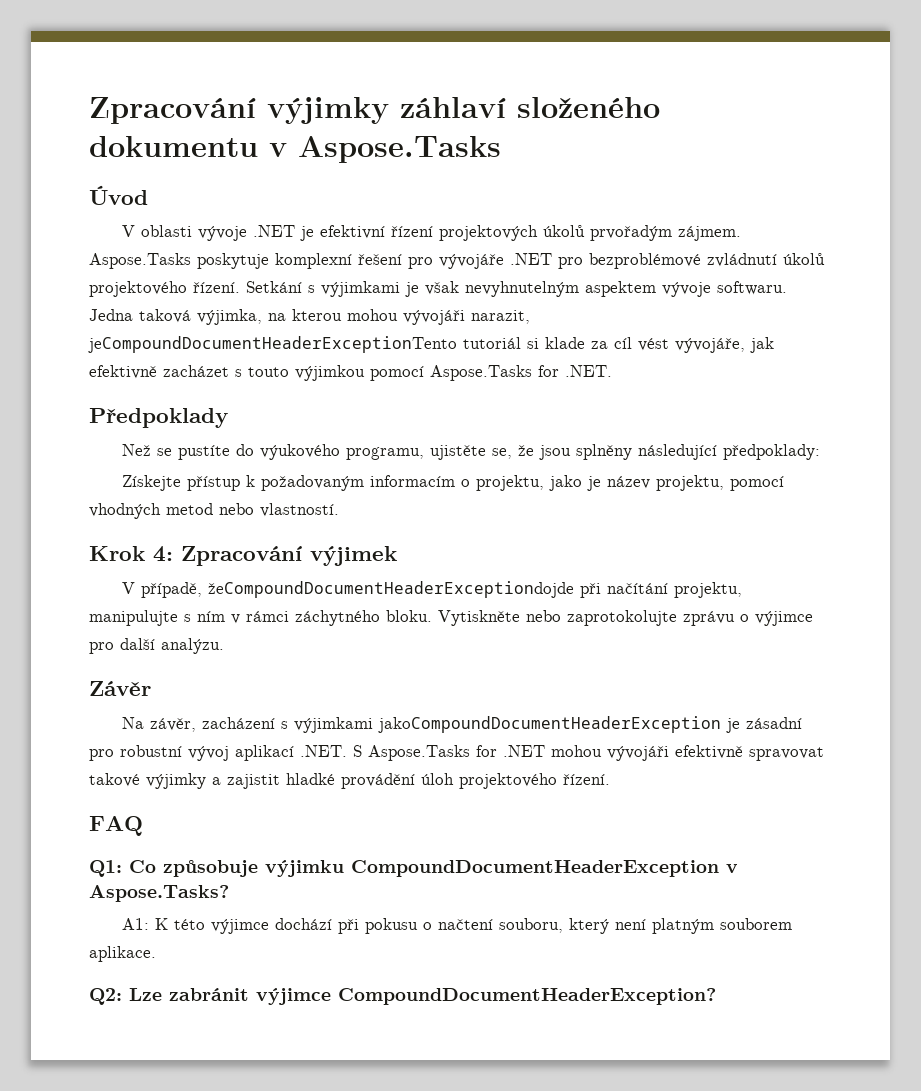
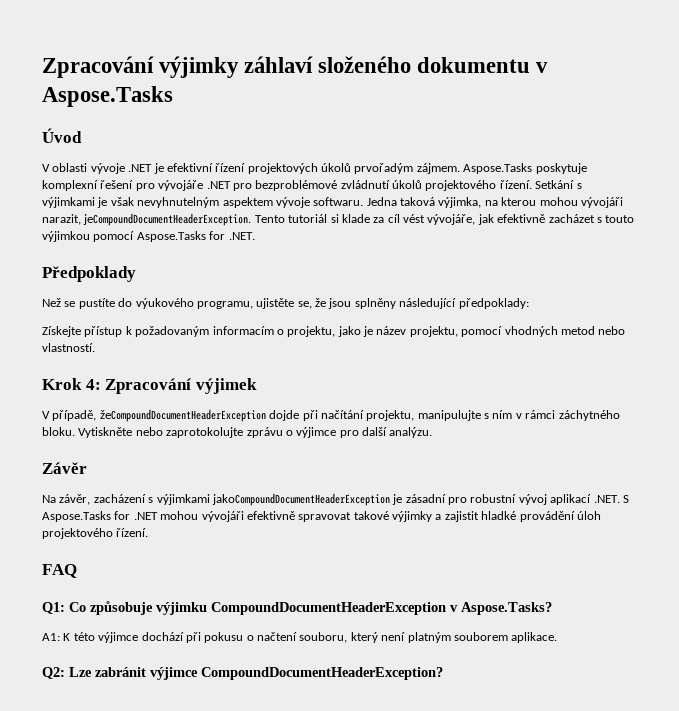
- Jedna taková výjimka, na kterou mohou vývojáři narazit, jeCompoundDocumentHeaderExceptionTento tutoriál si klade za cíl vést vývojáře, jak efektivně zacházet s touto výjimkou pomocí Aspose.Tasks for .NET.
+ Jedna taková výjimka, na kterou mohou vývojáři narazit, jeCompoundDocumentHeaderException. Tento tutoriál si klade za cíl vést vývojáře, jak efektivně zacházet s touto výjimkou pomocí Aspose.Tasks for .NET.
- V případě, žeCompoundDocumentHeaderExceptiondojde při načítání projektu, manipulujte s ním v rámci záchytného bloku.
+ V případě, žeCompoundDocumentHeaderException dojde při načítání projektu, manipulujte s ním v rámci záchytného bloku.

